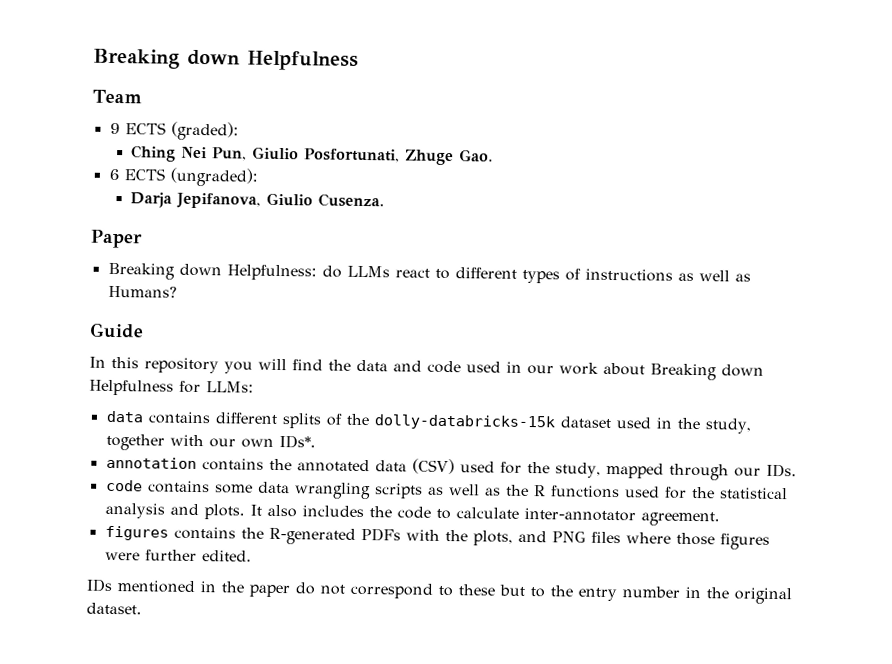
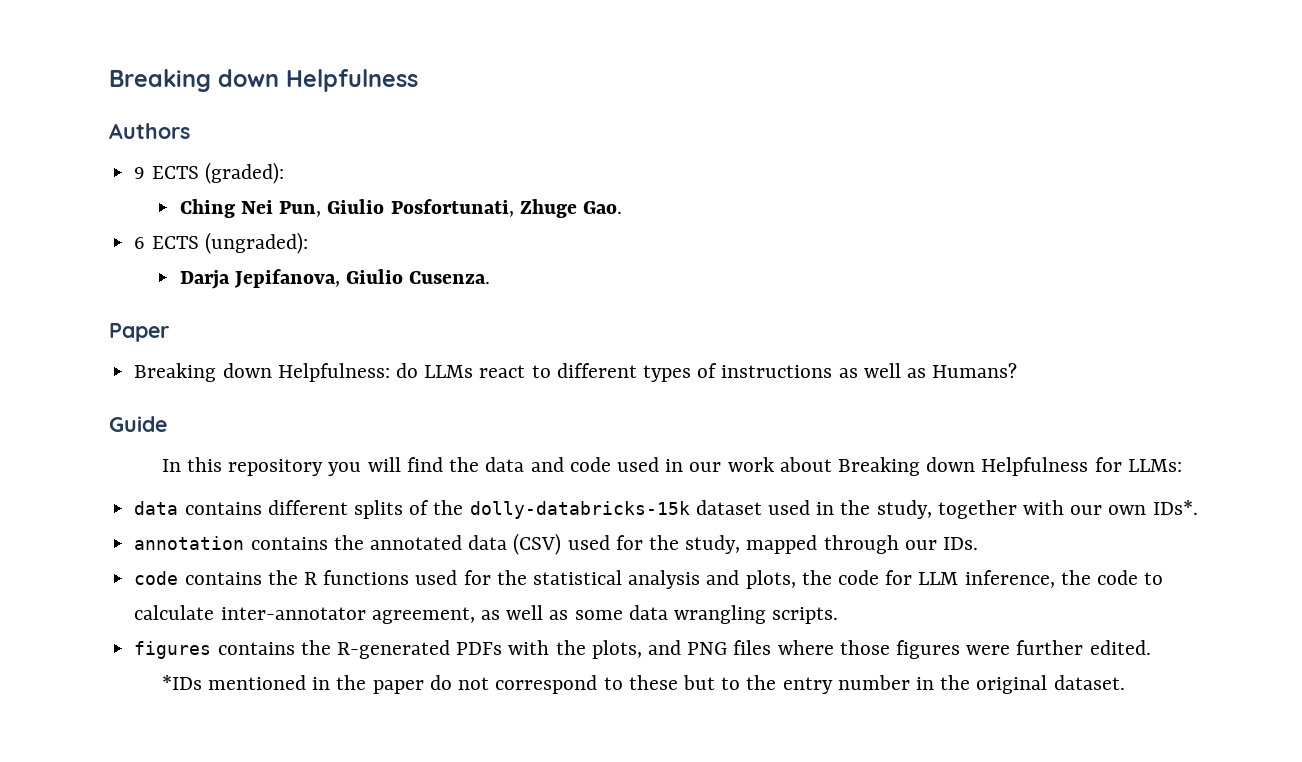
- Team
+ Authors
- code contains some data wrangling scripts as well as the R functions used for the statistical analysis and plots. It also includes the code to calculate inter-annotator agreement.
+ code contains the R functions used for the statistical analysis and plots, the code for LLM inference, the code to calculate inter-annotator agreement, as well as some data wrangling scripts.
- IDs mentioned in the paper do not correspond to these but to the entry number in the original dataset.
+ *IDs mentioned in the paper do not correspond to these but to the entry number in the original dataset.

